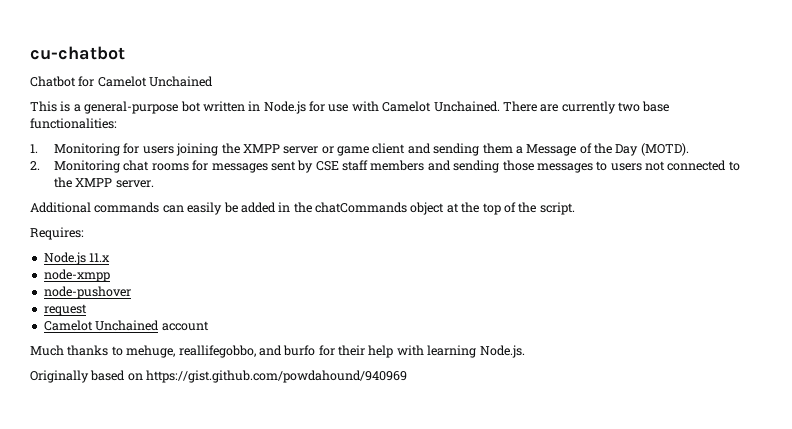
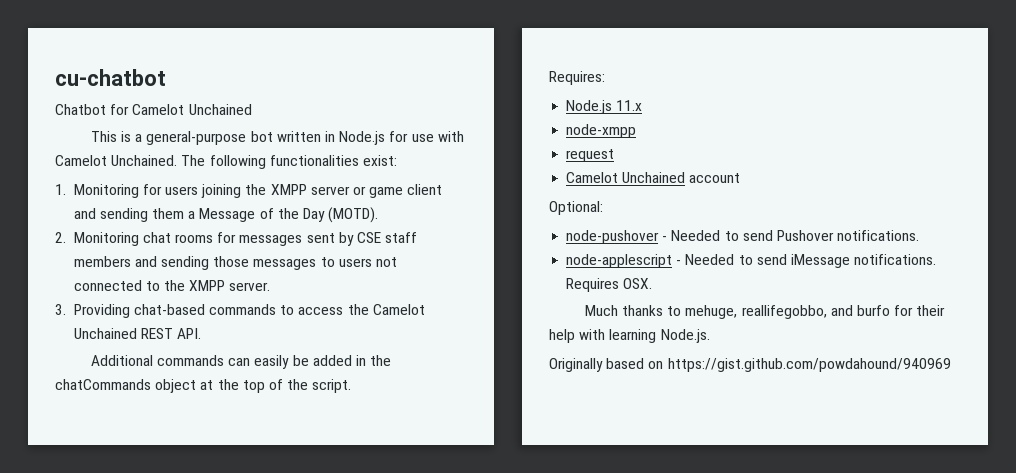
- There are currently two base functionalities:
+ The following functionalities exist:
+ 3. Providing chat-based commands to access the Camelot Unchained REST API.
- node-pushover
+ Optional:
+ node-pushover - Needed to send Pushover notifications.
+ node-applescript - Needed to send iMessage notifications. Requires OSX.

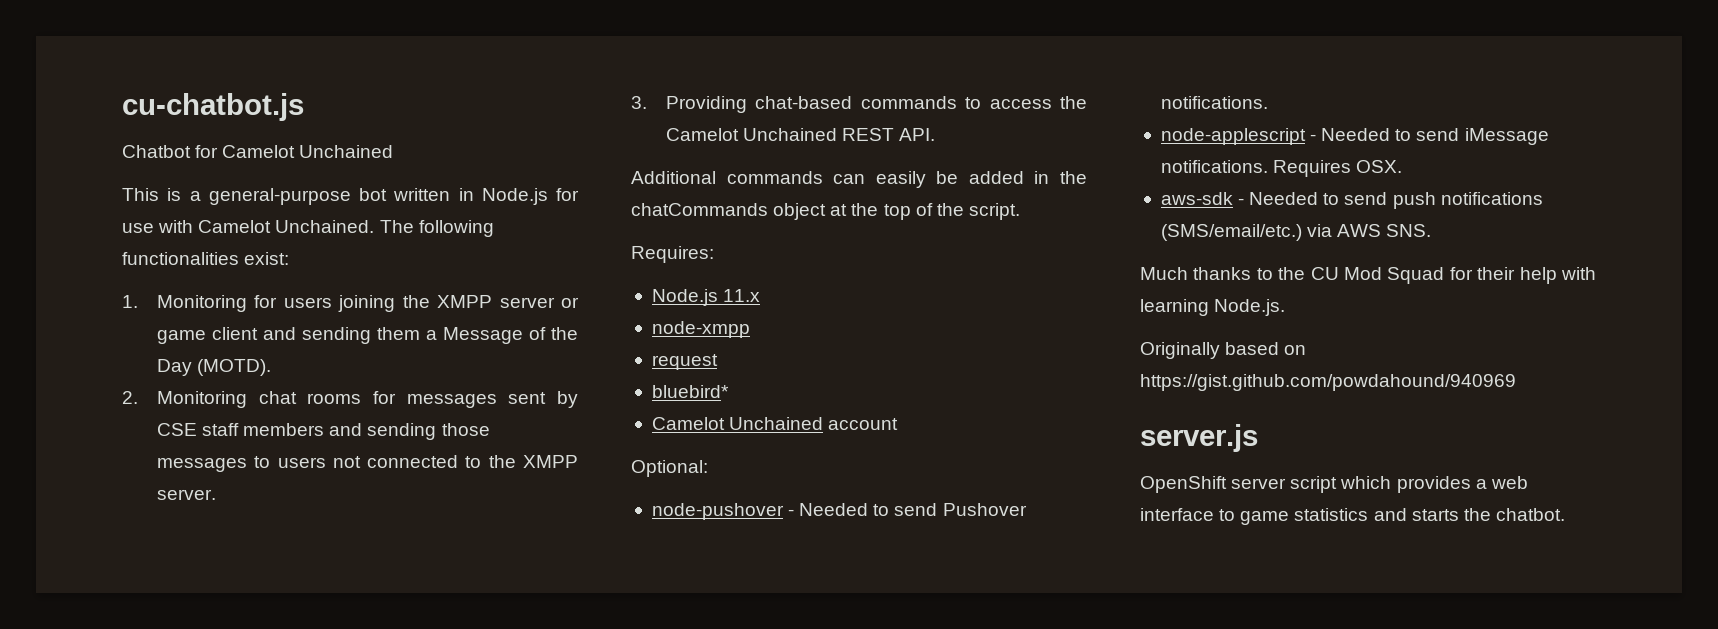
- cu-chatbot
+ cu-chatbot.js
+ bluebird*
+ aws-sdk - Needed to send push notifications (SMS/email/etc.) via AWS SNS.
- Much thanks to mehuge, reallifegobbo, and burfo for their help with learning Node.js.
+ Much thanks to the CU Mod Squad for their help with learning Node.js.
+ server.js
+ OpenShift server script which provides a web interface to game statistics and starts the chatbot.

